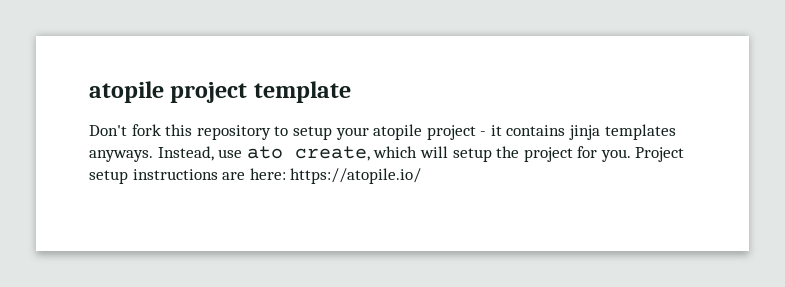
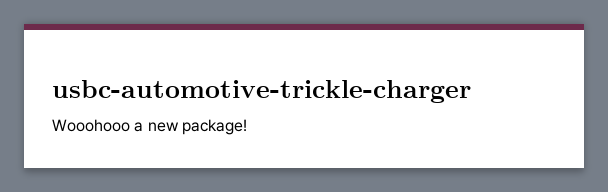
- atopile project template
- Don't fork this repository to setup your atopile project - it contains jinja templates anyways. Instead, use ato create, which will setup the project for you. Project setup instructions are here: https://atopile.io/
+ usbc-automotive-trickle-charger
+ Wooohooo a new package!

